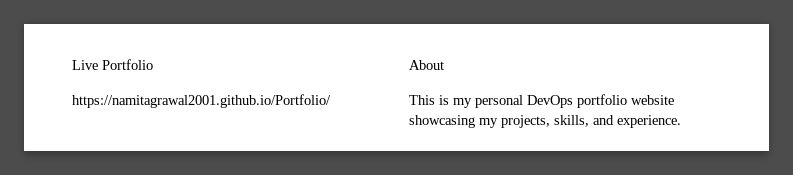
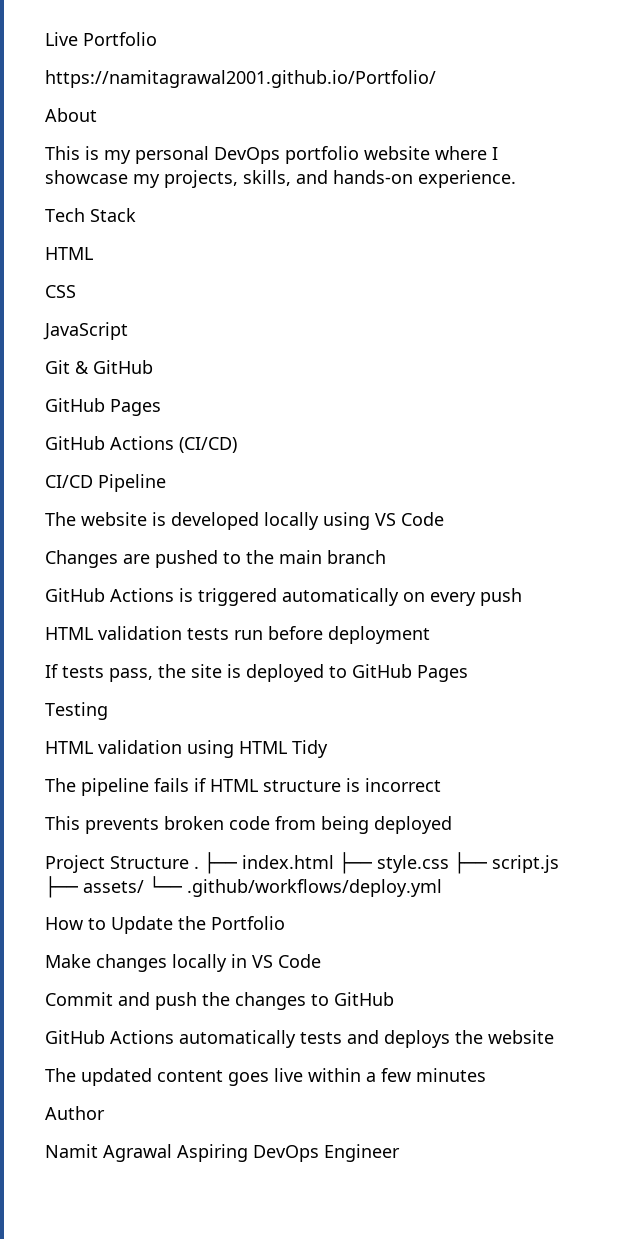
- This is my personal DevOps portfolio website showcasing my projects, skills, and experience.
+ This is my personal DevOps portfolio website where I showcase my projects, skills, and hands-on experience.
+ Tech Stack
+ HTML
+ CSS
+ JavaScript
+ Git & GitHub
+ GitHub Pages
+ GitHub Actions (CI/CD)
+ CI/CD Pipeline
+ The website is developed locally using VS Code
+ Changes are pushed to the main branch
+ GitHub Actions is triggered automatically on every push
+ HTML validation tests run before deployment
+ If tests pass, the site is deployed to GitHub Pages
+ Testing
+ HTML validation using HTML Tidy
+ The pipeline fails if HTML structure is incorrect
+ This prevents broken code from being deployed
+ Project Structure . ├── index.html ├── style.css ├── script.js ├── assets/ └── .github/workflows/deploy.yml
+ How to Update the Portfolio
+ Make changes locally in VS Code
+ Commit and push the changes to GitHub
+ GitHub Actions automatically tests and deploys the website
+ The updated content goes live within a few minutes
+ Author
+ Namit Agrawal Aspiring DevOps Engineer

